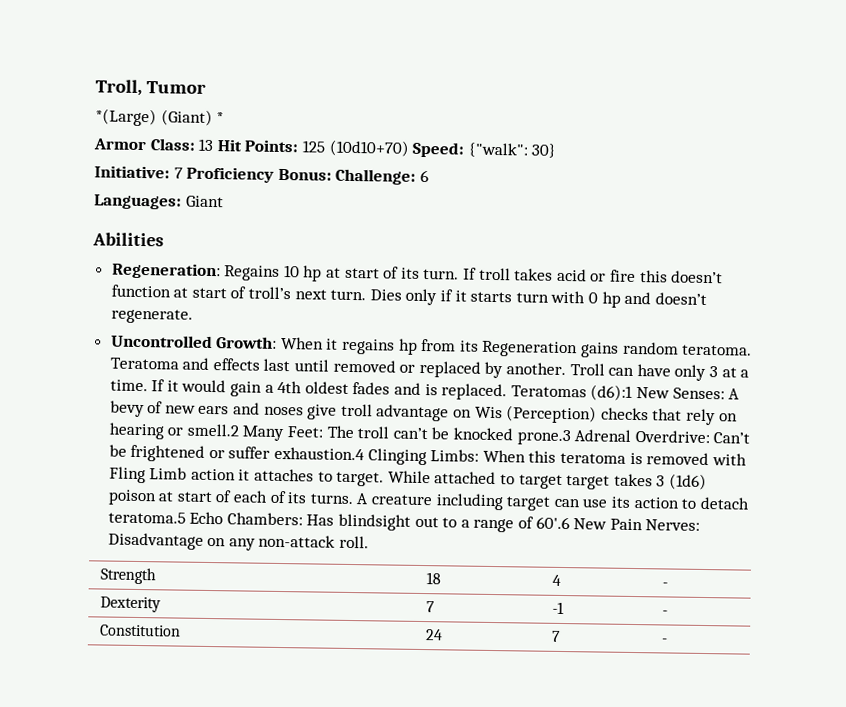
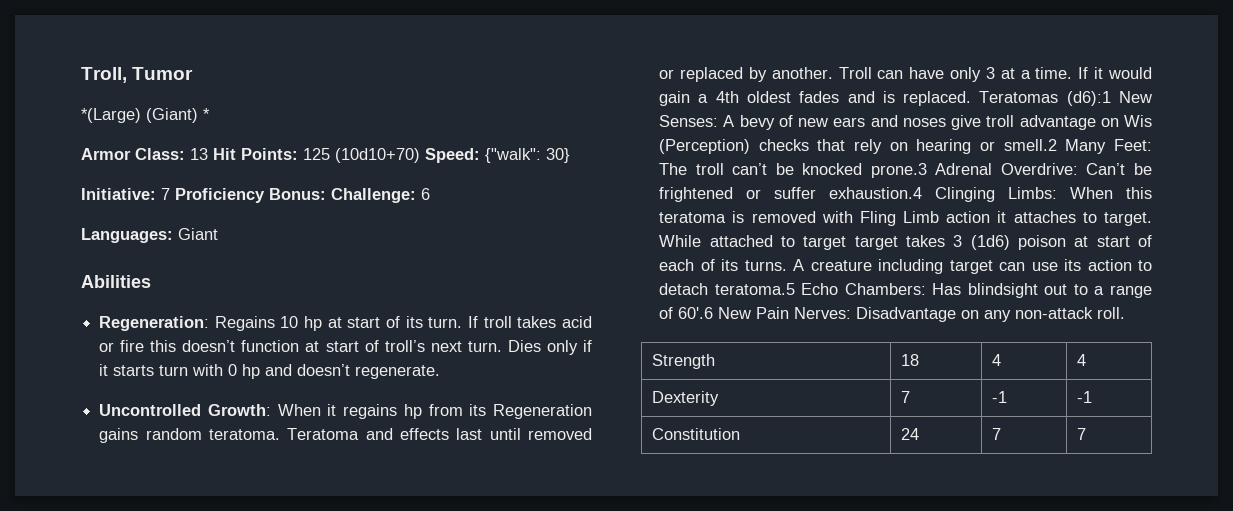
- Strength | 18 | 4 | -
+ Strength | 18 | 4 | 4
- Dexterity | 7 | -1 | -
+ Dexterity | 7 | -1 | -1
- Constitution | 24 | 7 | -
+ Constitution | 24 | 7 | 7

